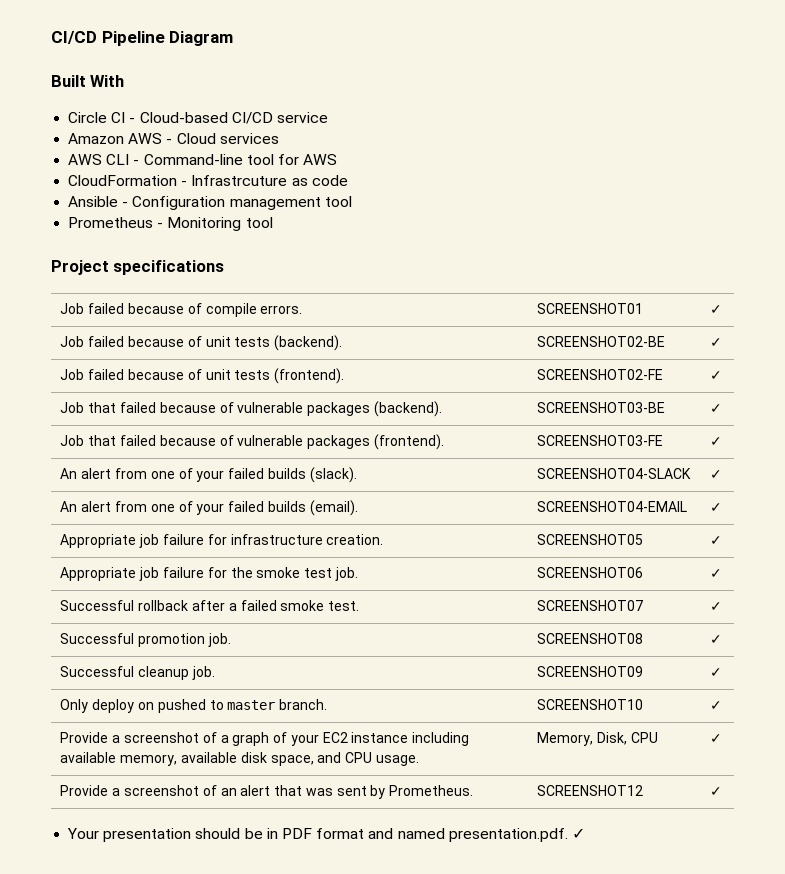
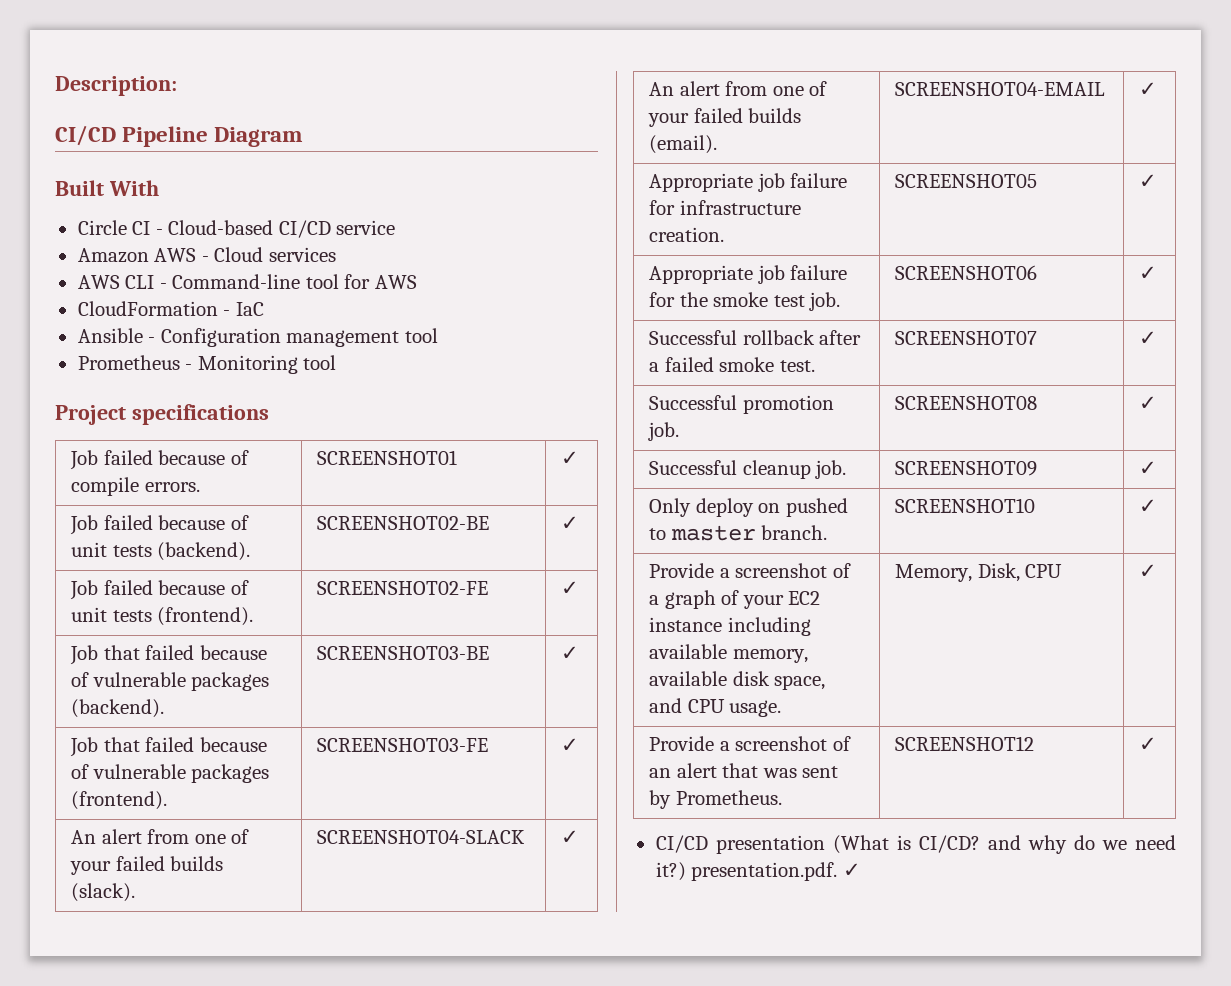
+ Description:
- CloudFormation - Infrastrcuture as code
+ CloudFormation - IaC
- Your presentation should be in PDF format and named presentation.pdf. ✓
+ CI/CD presentation (What is CI/CD? and why do we need it?) presentation.pdf. ✓

